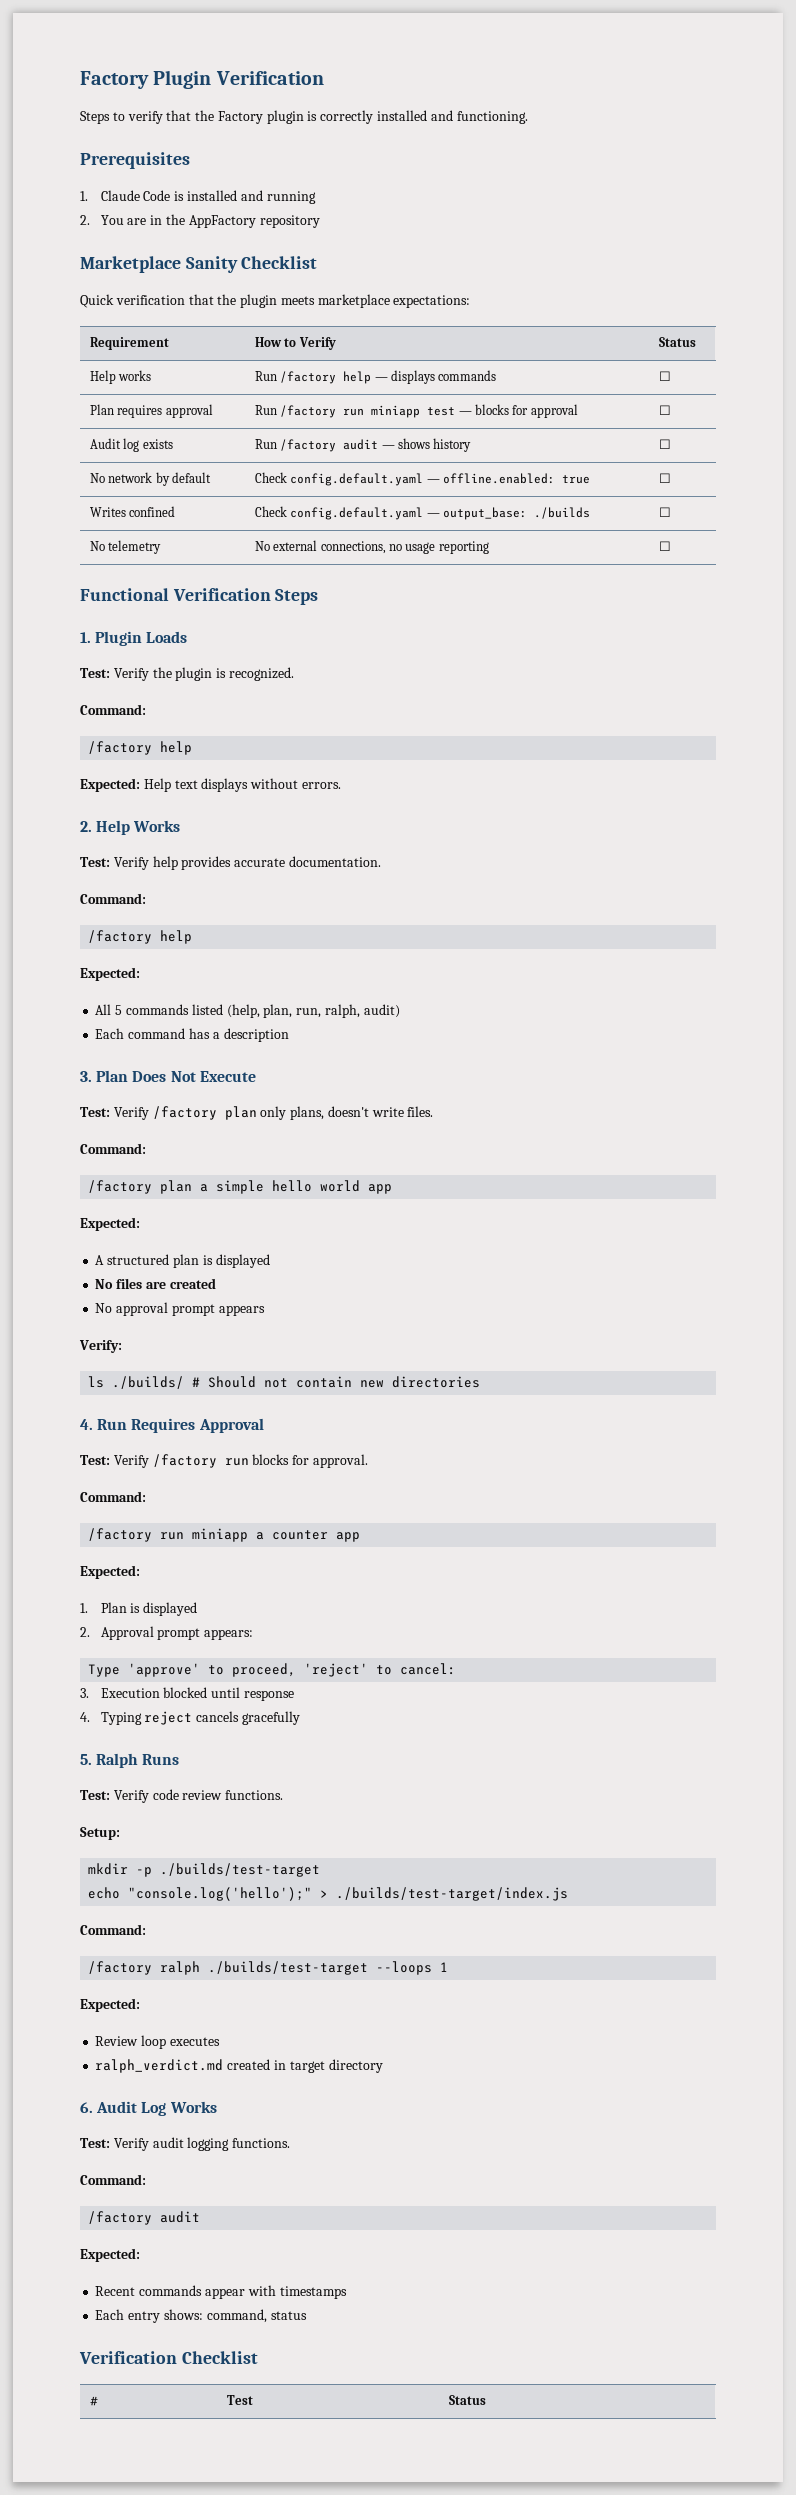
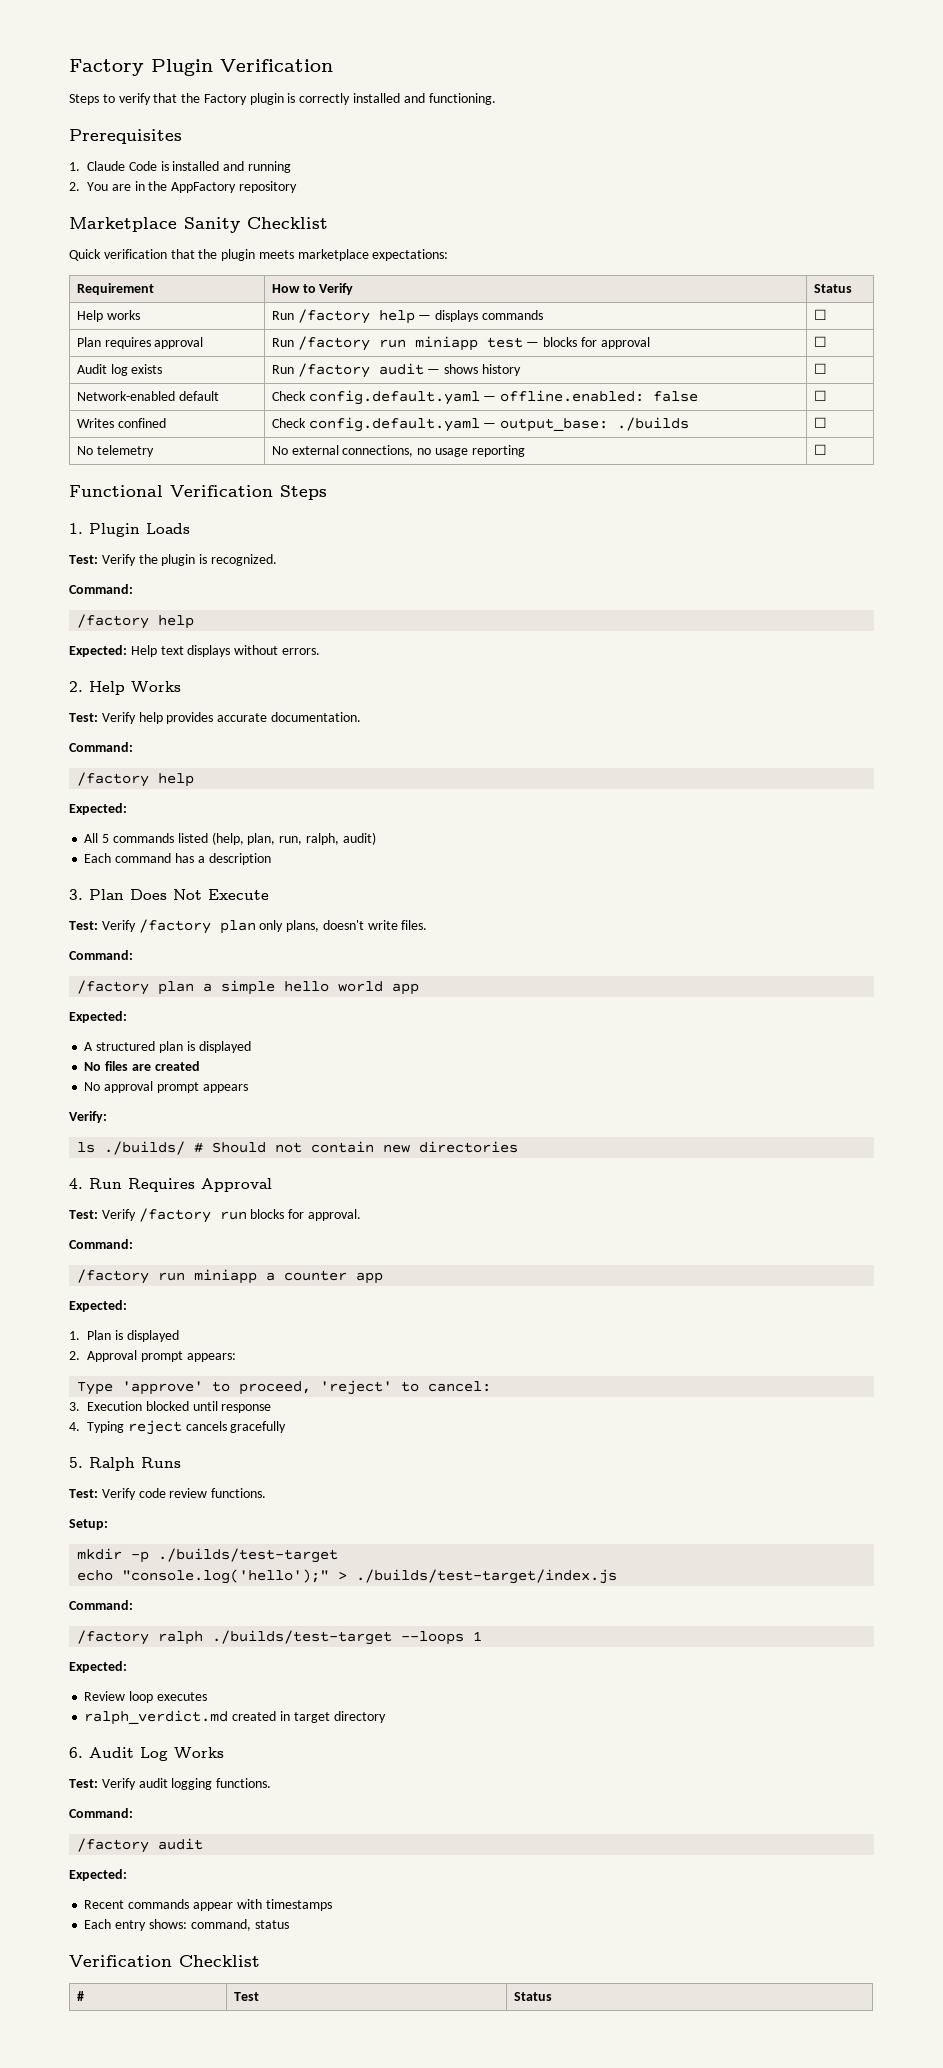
- No network by default | Check config.default.yaml — offline.enabled: true | ☐
+ Network-enabled default | Check config.default.yaml — offline.enabled: false | ☐

